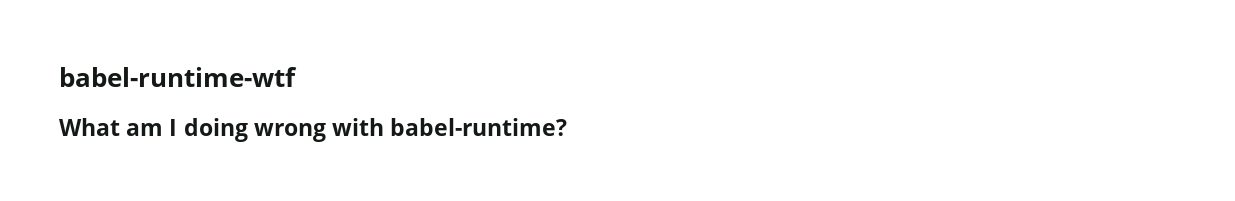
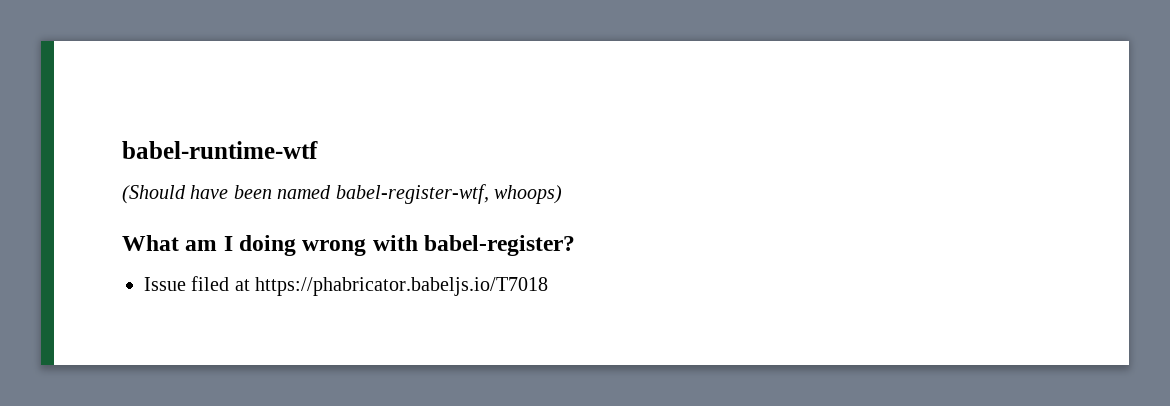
+ (Should have been named babel-register-wtf, whoops)
- What am I doing wrong with babel-runtime?
+ What am I doing wrong with babel-register?
+ Issue filed at https://phabricator.babeljs.io/T7018

